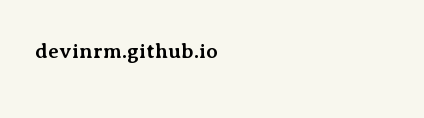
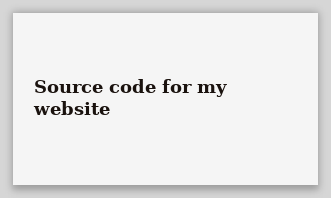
- devinrm.github.io
+ Source code for my website

